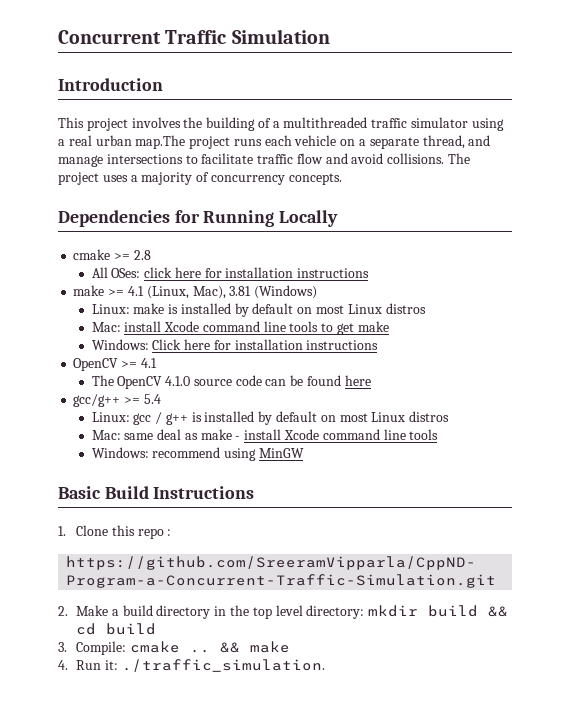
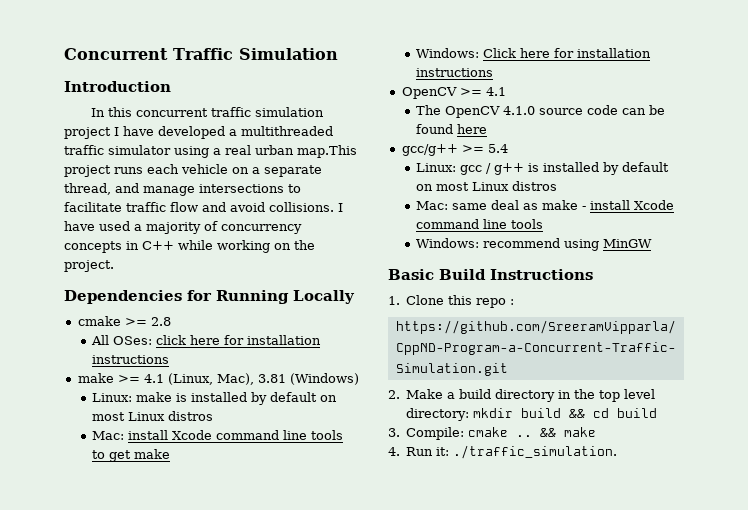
- This project involves the building of a multithreaded traffic simulator using a real urban map.The project runs each vehicle on a separate thread, and manage intersections to facilitate traffic flow and avoid collisions.
+ In this concurrent traffic simulation project I have developed a multithreaded traffic simulator using a real urban map.This project runs each vehicle on a separate thread, and manage intersections to facilitate traffic flow and avoid collisions.
- The project uses a majority of concurrency concepts.
+ I have used a majority of concurrency concepts in C++ while working on the project.

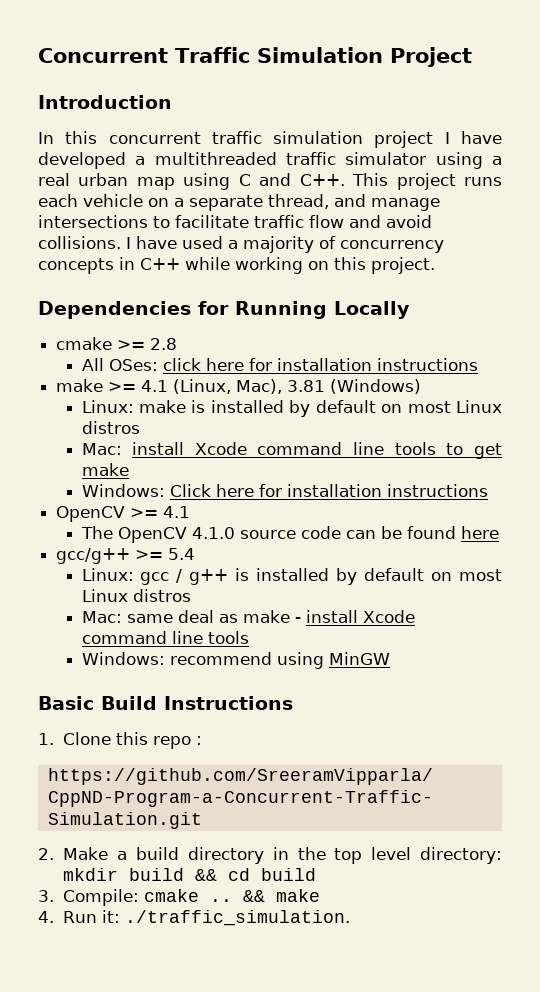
- Concurrent Traffic Simulation
+ Concurrent Traffic Simulation Project
- In this concurrent traffic simulation project I have developed a multithreaded traffic simulator using a real urban map.This project runs each vehicle on a separate thread, and manage intersections to facilitate traffic flow and avoid collisions.
+ In this concurrent traffic simulation project I have developed a multithreaded traffic simulator using a real urban map using C and C++. This project runs each vehicle on a separate thread, and manage intersections to facilitate traffic flow and avoid collisions.
- I have used a majority of concurrency concepts in C++ while working on the project.
+ I have used a majority of concurrency concepts in C++ while working on this project.

